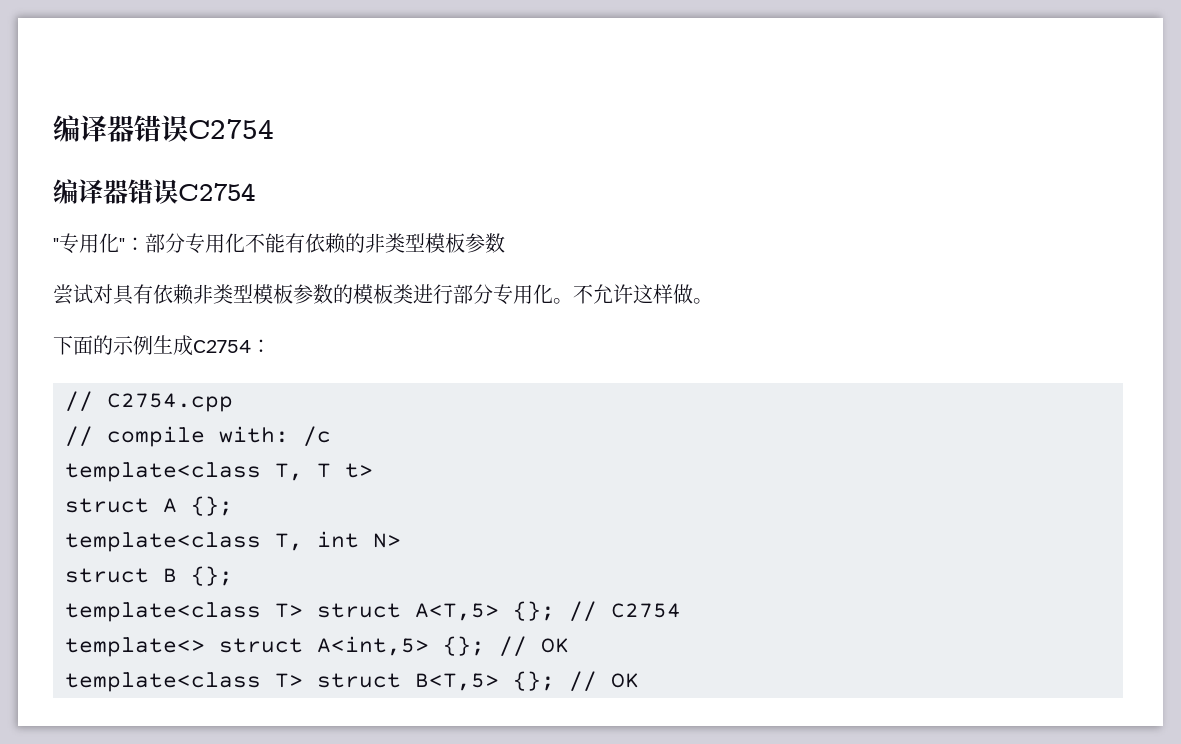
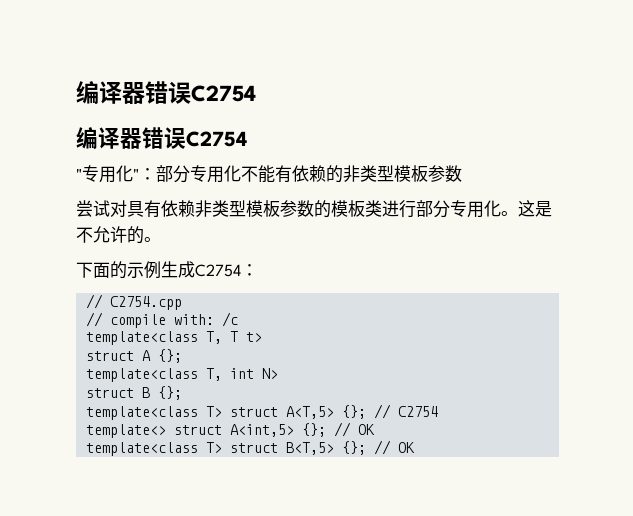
- 不允许这样做。
+ 这是不允许的。

